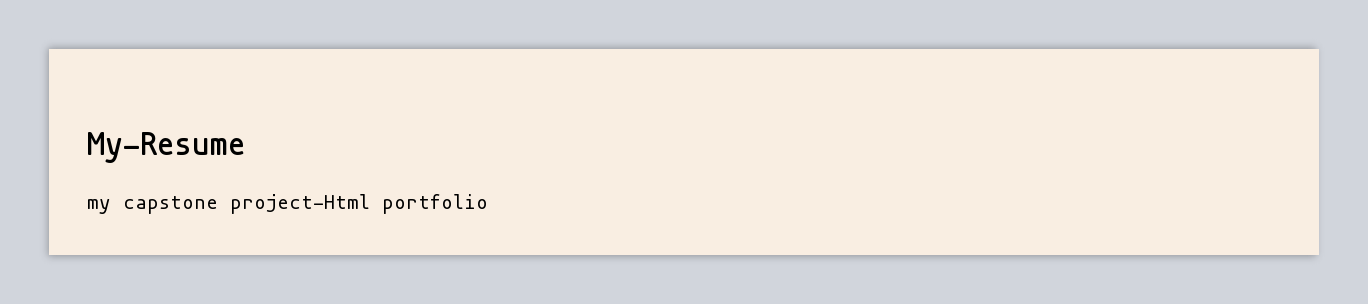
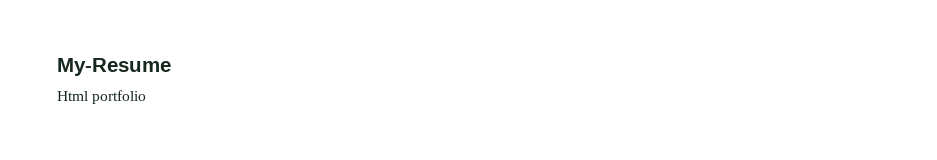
- my capstone project-Html portfolio
+ Html portfolio

